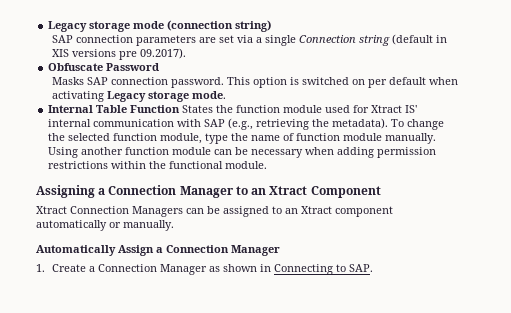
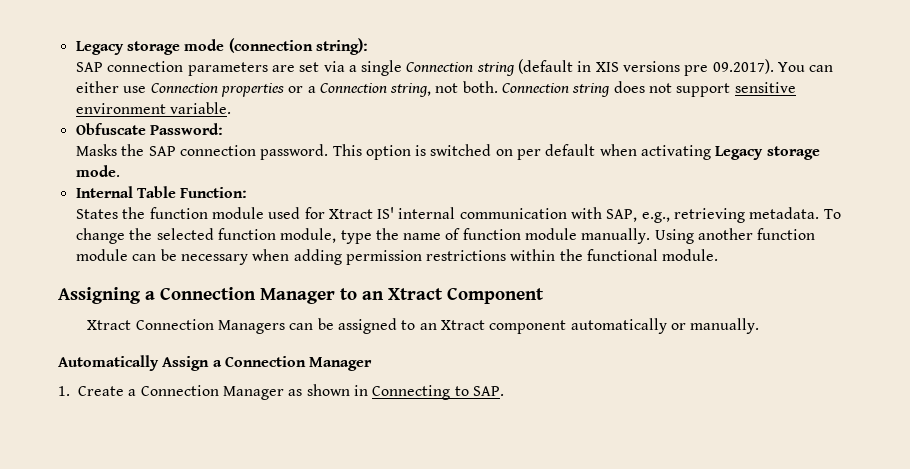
- Legacy storage mode (connection string)
+ Legacy storage mode (connection string):
- SAP connection parameters are set via a single Connection string (default in XIS versions pre 09.2017).
+ SAP connection parameters are set via a single Connection string (default in XIS versions pre 09.2017). You can either use Connection properties or a Connection string, not both. Connection string does not support sensitive environment variable.
- Obfuscate Password
+ Obfuscate Password:
- Masks SAP connection password.
+ Masks the SAP connection password.
- Internal Table Function States the function module used for Xtract IS' internal communication with SAP (e.g., retrieving the metadata).
+ Internal Table Function:
+ States the function module used for Xtract IS' internal communication with SAP, e.g., retrieving metadata.

